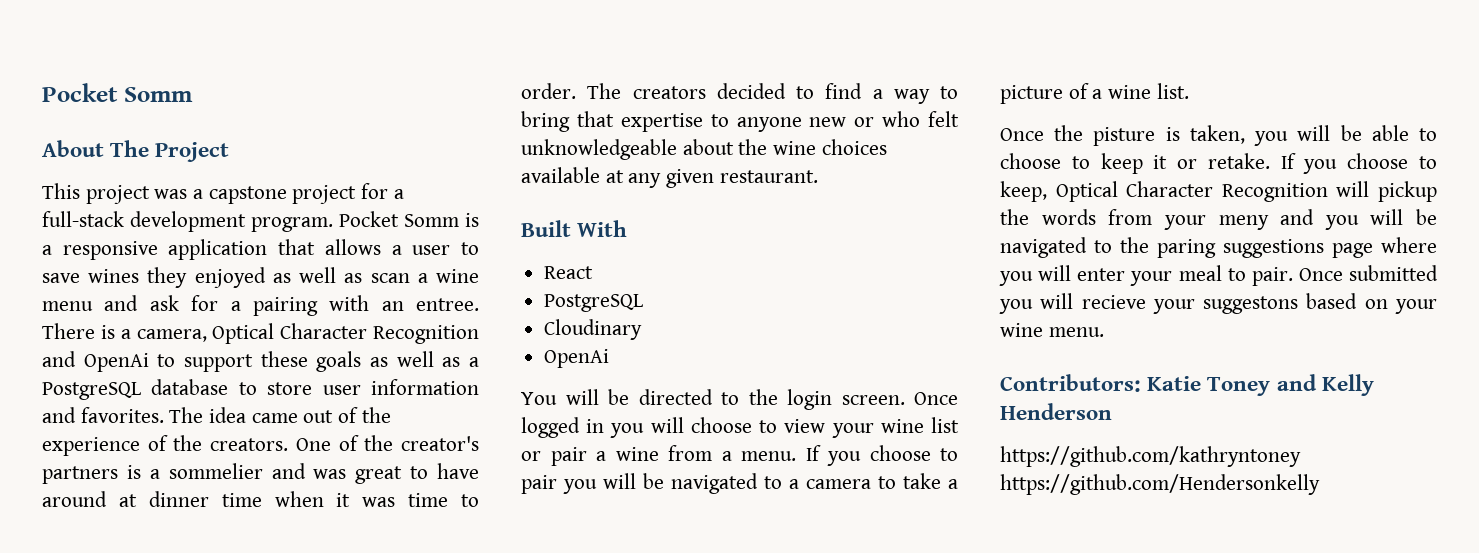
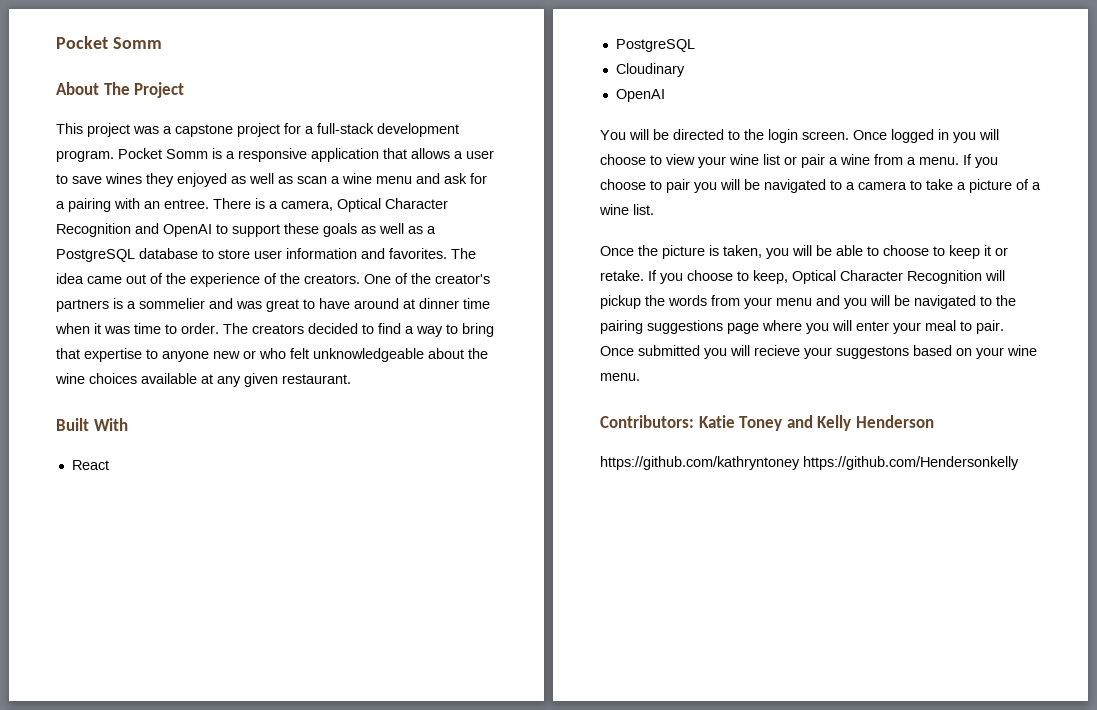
- There is a camera, Optical Character Recognition and OpenAi to support these goals as well as a PostgreSQL database to store user information and favorites.
+ There is a camera, Optical Character Recognition and OpenAI to support these goals as well as a PostgreSQL database to store user information and favorites.
  Cloudinary
- OpenAi
+ OpenAI
- Once the pisture is taken, you will be able to choose to keep it or retake.
+ Once the picture is taken, you will be able to choose to keep it or retake.
- If you choose to keep, Optical Character Recognition will pickup the words from your meny and you will be navigated to the paring suggestions page where you will enter your meal to pair.
+ If you choose to keep, Optical Character Recognition will pickup the words from your menu and you will be navigated to the pairing suggestions page where you will enter your meal to pair.

